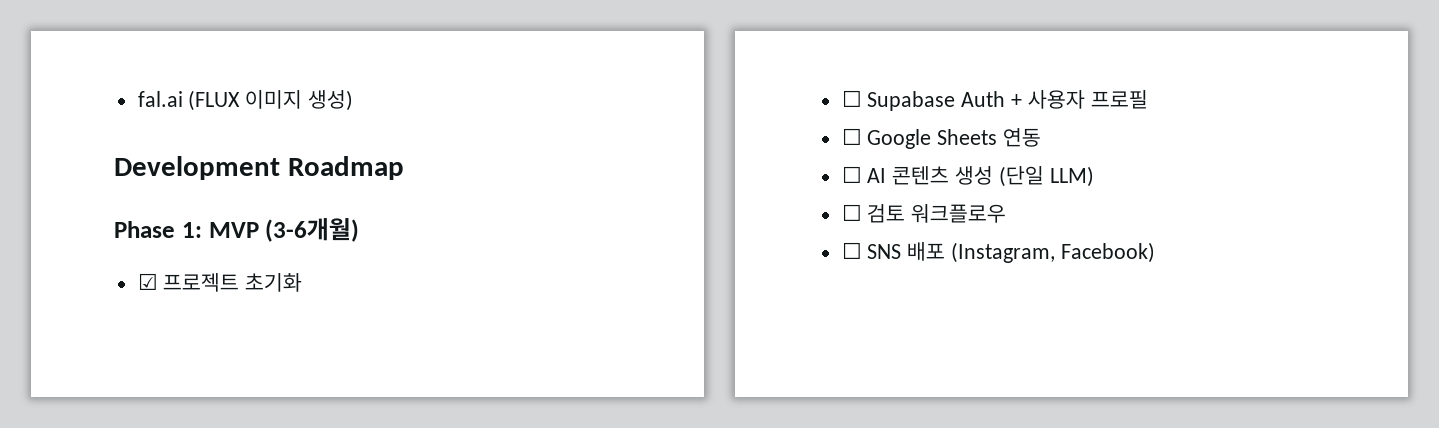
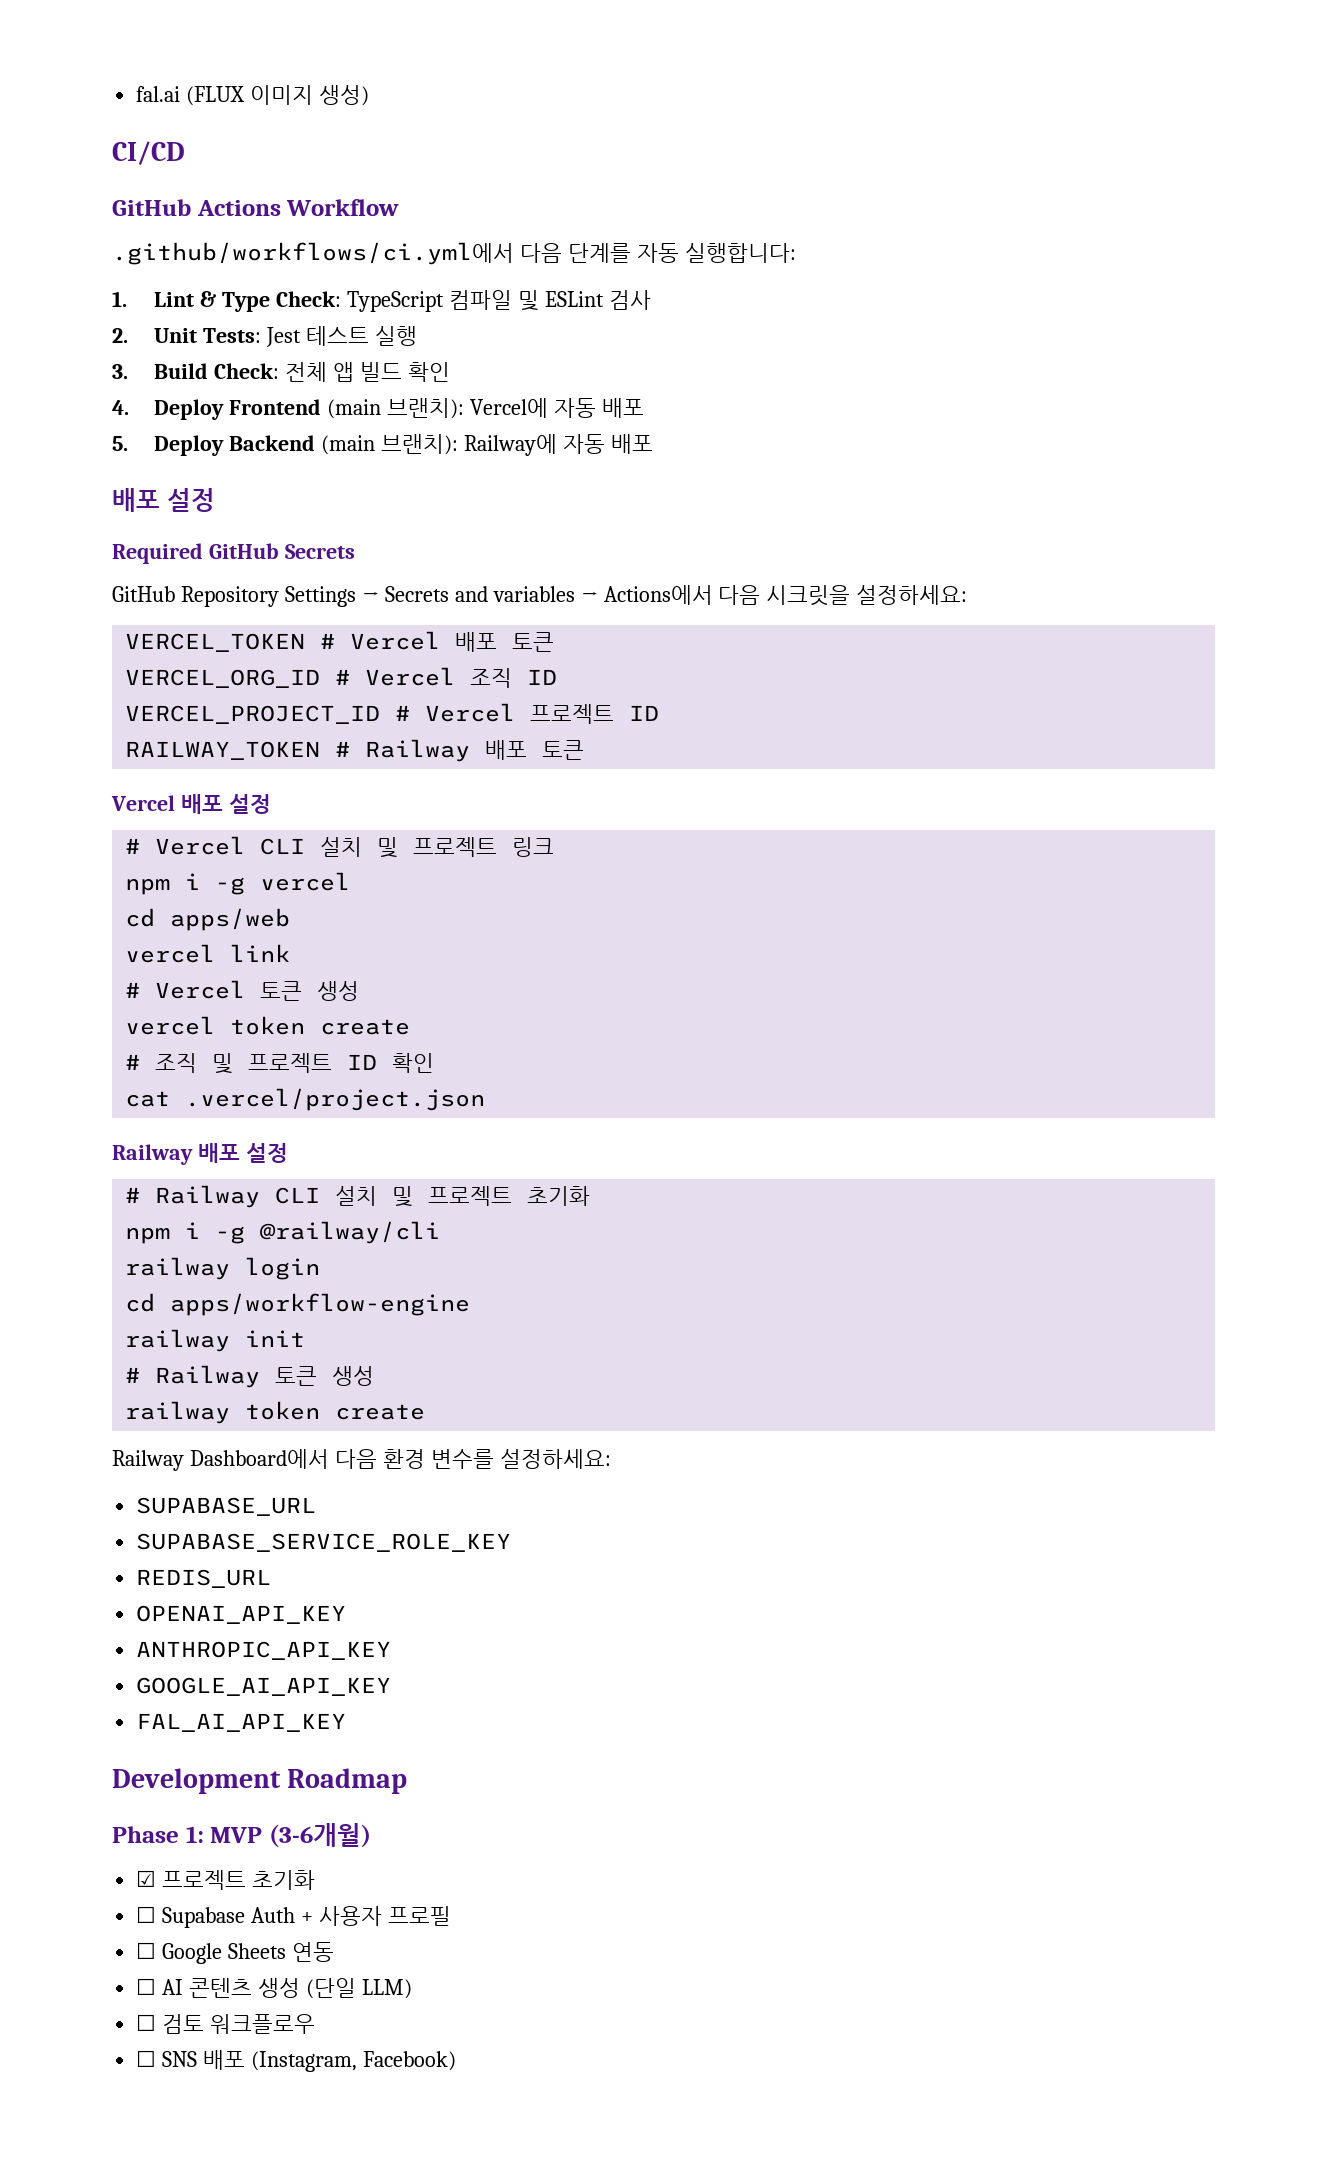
+ CI/CD
+ GitHub Actions Workflow
+ .github/workflows/ci.yml에서 다음 단계를 자동 실행합니다:
+ 1. Lint & Type Check: TypeScript 컴파일 및 ESLint 검사
+ 2. Unit Tests: Jest 테스트 실행
+ 3. Build Check: 전체 앱 빌드 확인
+ 4. Deploy Frontend (main 브랜치): Vercel에 자동 배포
+ 5. Deploy Backend (main 브랜치): Railway에 자동 배포
+ 배포 설정
+ Required GitHub Secrets
+ GitHub Repository Settings → Secrets and variables → Actions에서 다음 시크릿을 설정하세요:
+ VERCEL_TOKEN # Vercel 배포 토큰
+ VERCEL_ORG_ID # Vercel 조직 ID
+ VERCEL_PROJECT_ID # Vercel 프로젝트 ID
+ RAILWAY_TOKEN # Railway 배포 토큰
+ Vercel 배포 설정
+ # Vercel CLI 설치 및 프로젝트 링크
+ npm i -g vercel
+ cd apps/web
+ vercel link
+ # Vercel 토큰 생성
+ vercel token create
+ # 조직 및 프로젝트 ID 확인
+ cat .vercel/project.json
+ Railway 배포 설정
+ # Railway CLI 설치 및 프로젝트 초기화
+ npm i -g @railway/cli
+ railway login
+ cd apps/workflow-engine
+ railway init
+ # Railway 토큰 생성
+ railway token create
+ Railway Dashboard에서 다음 환경 변수를 설정하세요:
+ SUPABASE_URL
+ SUPABASE_SERVICE_ROLE_KEY
+ REDIS_URL
+ OPENAI_API_KEY
+ ANTHROPIC_API_KEY
+ GOOGLE_AI_API_KEY
+ FAL_AI_API_KEY

